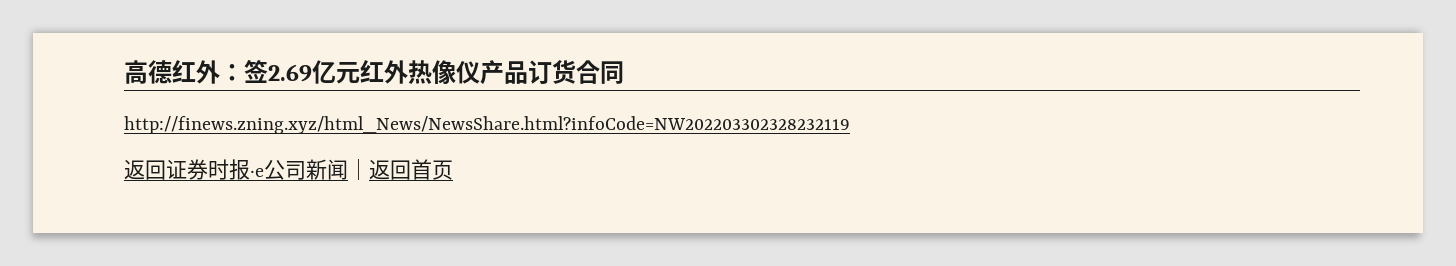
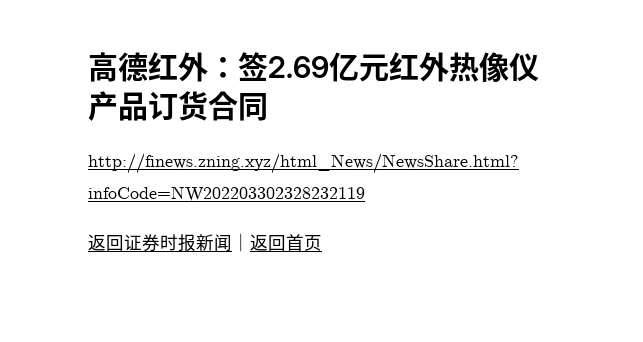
- 返回证券时报·e公司新闻｜返回首页
+ 返回证券时报新闻｜返回首页

